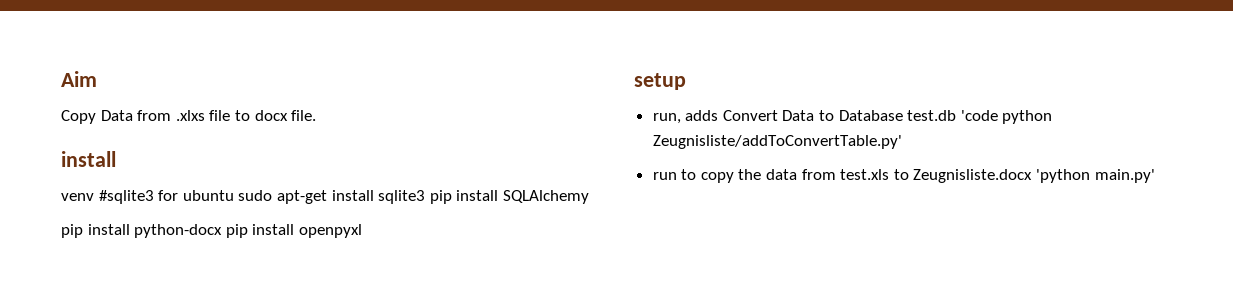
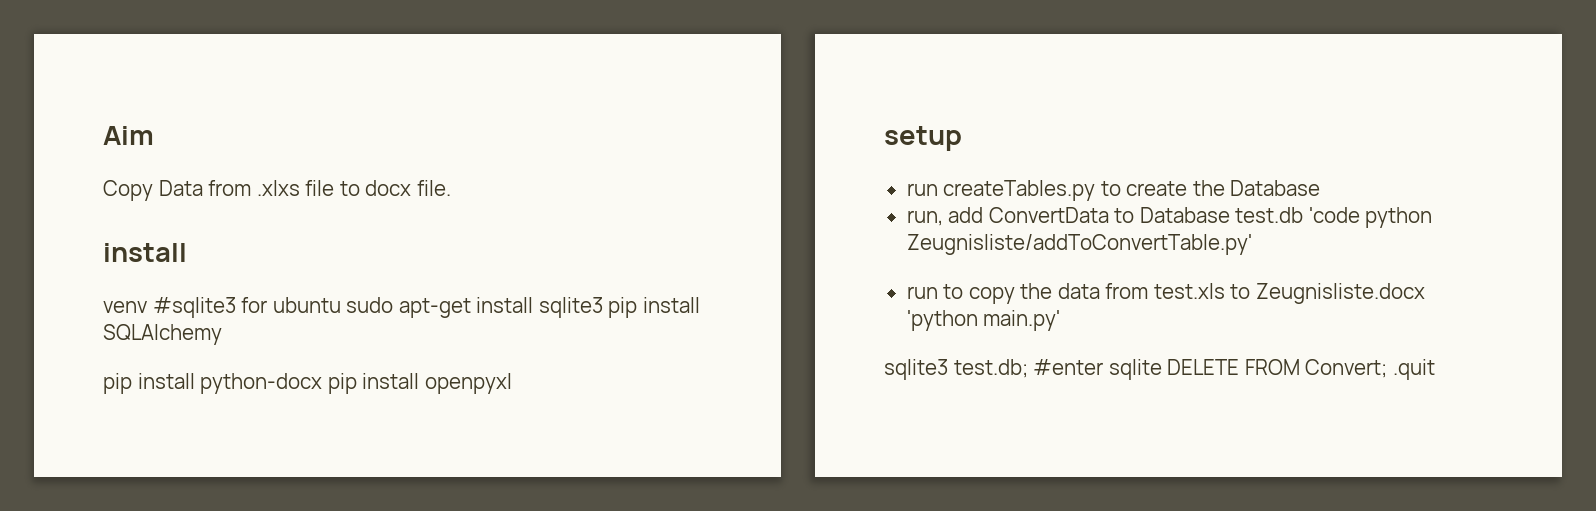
- run, adds Convert Data to Database test.db 'code python Zeugnisliste/addToConvertTable.py'
+ run createTables.py to create the Database
+ run, add ConvertData to Database test.db 'code python Zeugnisliste/addToConvertTable.py'
+ sqlite3 test.db; #enter sqlite DELETE FROM Convert; .quit

